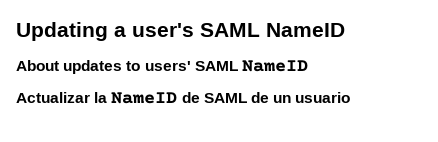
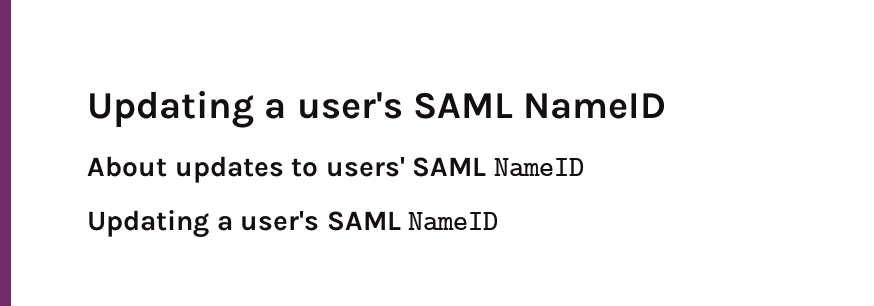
  About updates to users' SAML NameID
- Actualizar la NameID de SAML de un usuario
+ Updating a user's SAML NameID

